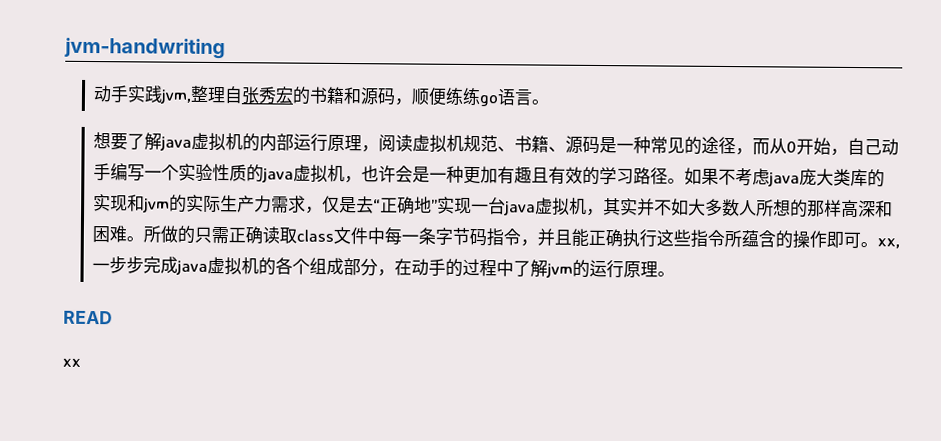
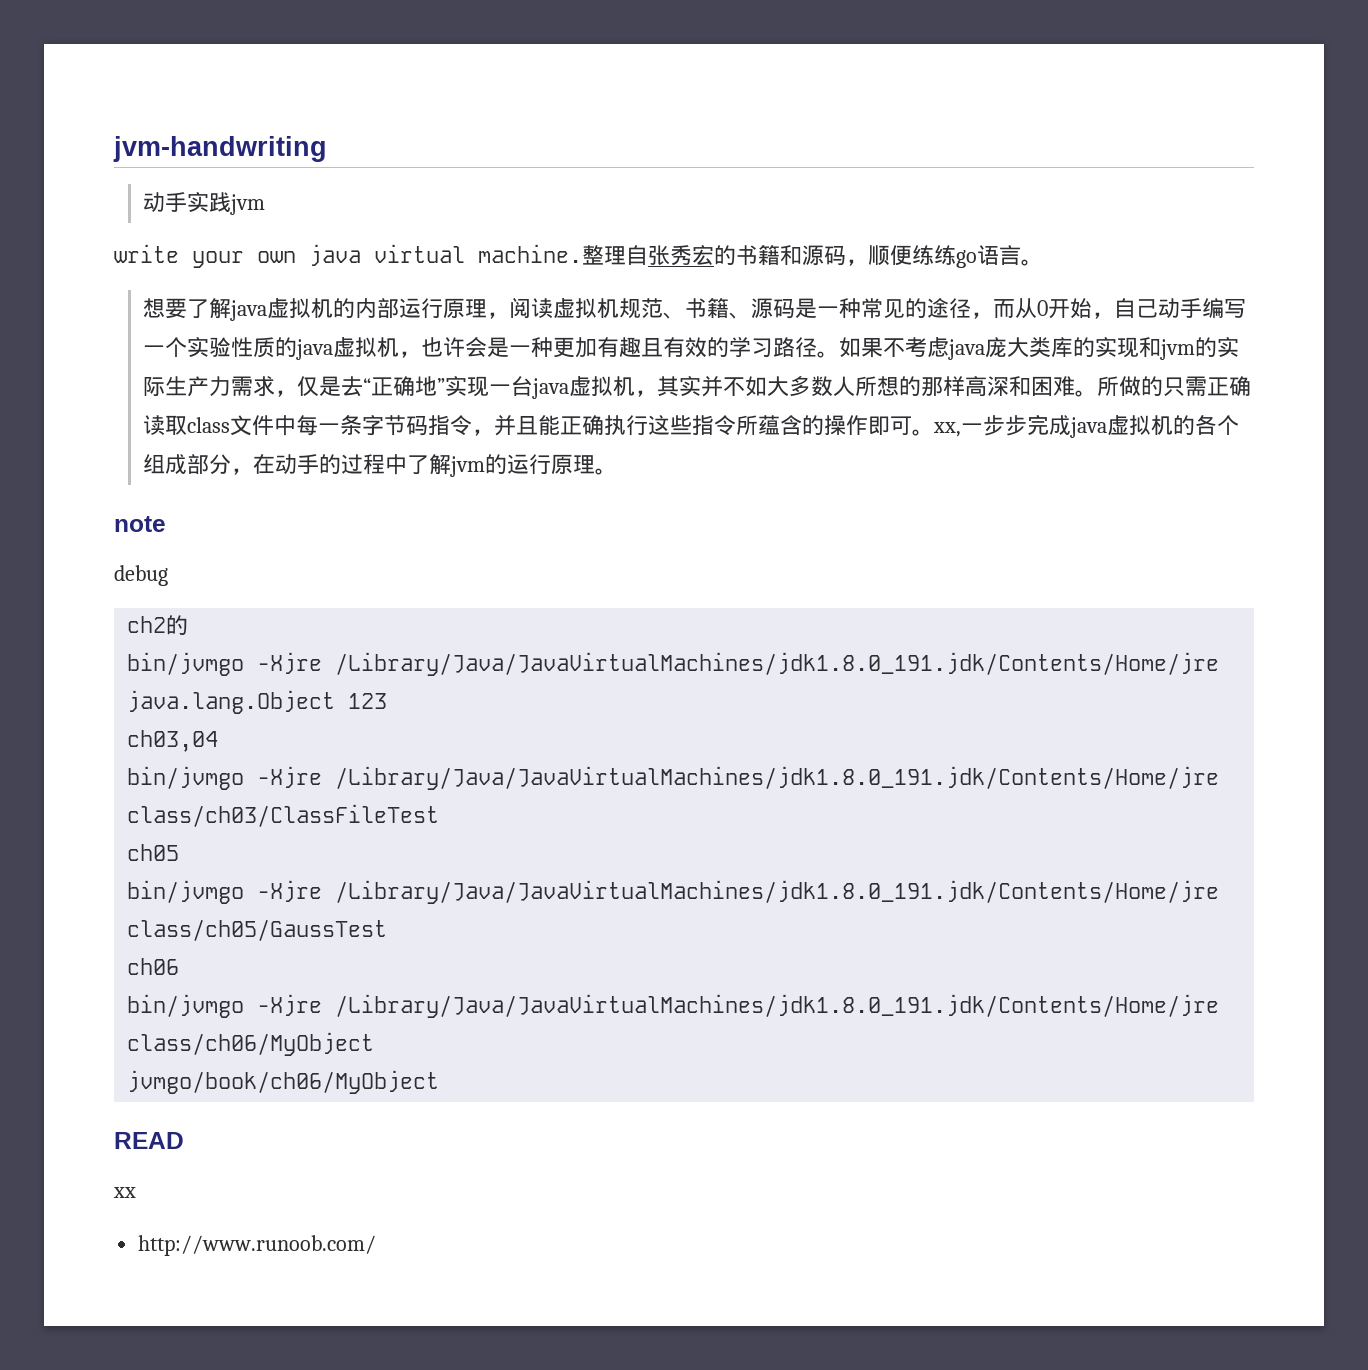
- 动手实践jvm,整理自张秀宏的书籍和源码，顺便练练go语言。
+ 动手实践jvm
+ write your own java virtual machine.整理自张秀宏的书籍和源码，顺便练练go语言。
+ note
+ debug
+ ch2的
+ bin/jvmgo -Xjre /Library/Java/JavaVirtualMachines/jdk1.8.0_191.jdk/Contents/Home/jre java.lang.Object 123
+ ch03,04
+ bin/jvmgo -Xjre /Library/Java/JavaVirtualMachines/jdk1.8.0_191.jdk/Contents/Home/jre class/ch03/ClassFileTest
+ ch05
+ bin/jvmgo -Xjre /Library/Java/JavaVirtualMachines/jdk1.8.0_191.jdk/Contents/Home/jre class/ch05/GaussTest
+ ch06
+ bin/jvmgo -Xjre /Library/Java/JavaVirtualMachines/jdk1.8.0_191.jdk/Contents/Home/jre class/ch06/MyObject
+ jvmgo/book/ch06/MyObject
+ http://www.runoob.com/

